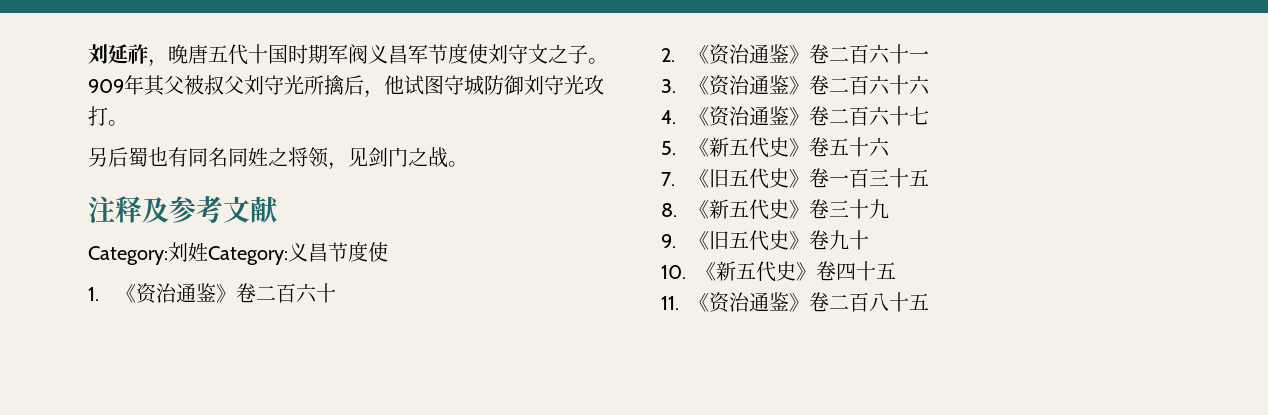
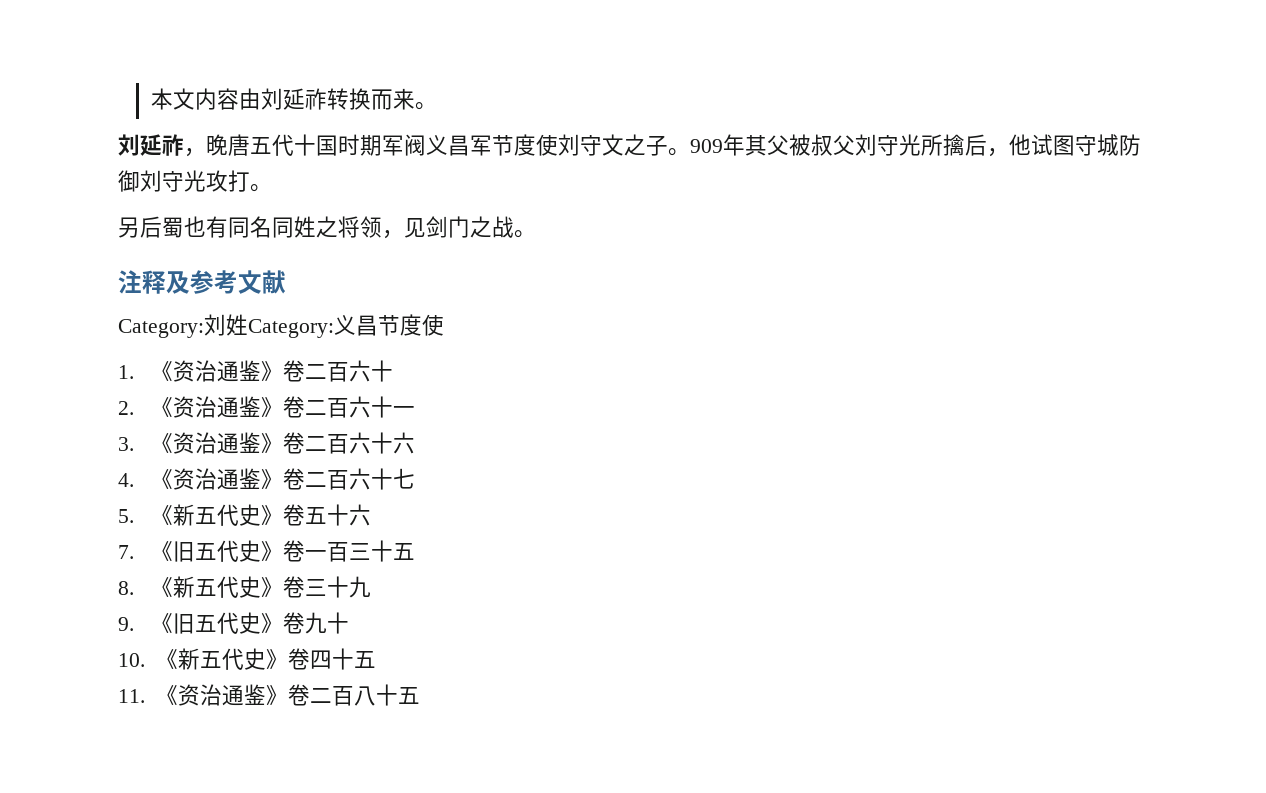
+ 本文内容由刘延祚转换而来。

